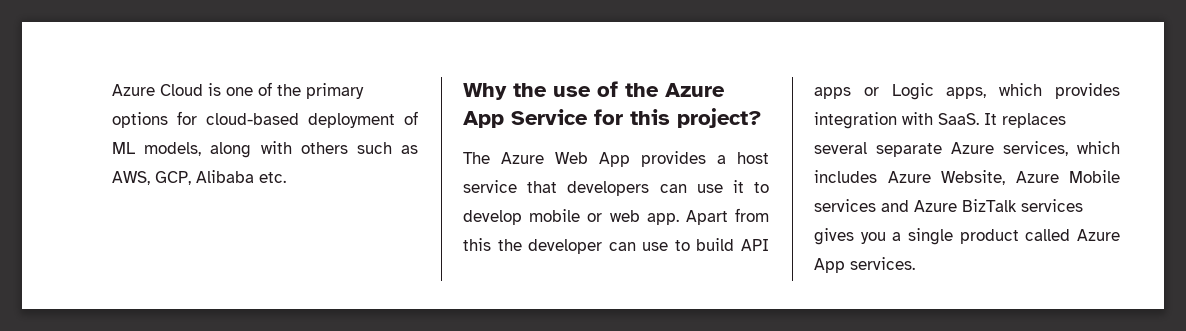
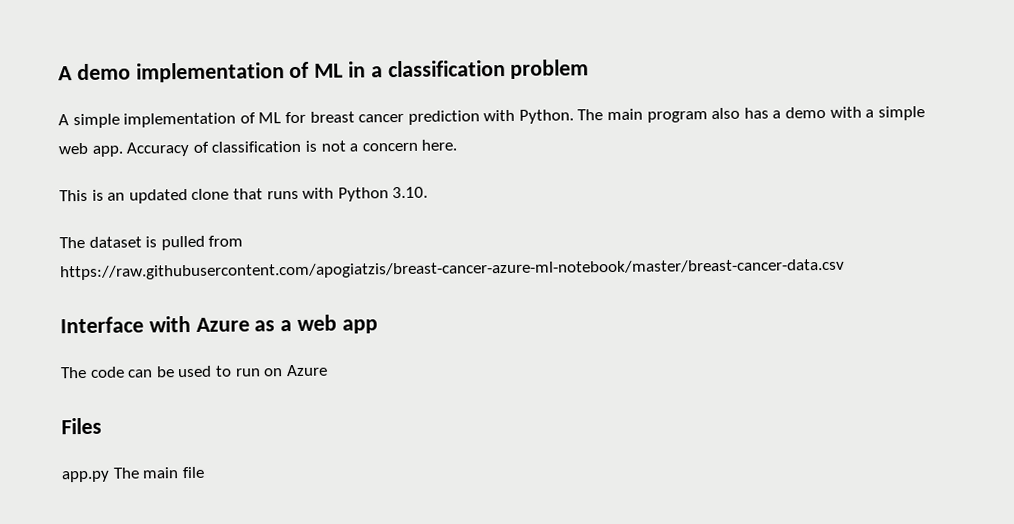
- Azure Cloud is one of the primary options for cloud-based deployment of ML models, along with others such as AWS, GCP, Alibaba etc.
- Why the use of the Azure App Service for this project?
- The Azure Web App provides a host service that developers can use it to develop mobile or web app. Apart from this the developer can use to build API apps or Logic apps, which provides integration with SaaS. It replaces several separate Azure services, which includes Azure Website, Azure Mobile services and Azure BizTalk services gives you a single product called Azure App services.
+ A demo implementation of ML in a classification problem
+ A simple implementation of ML for breast cancer prediction with Python. The main program also has a demo with a simple web app. Accuracy of classification is not a concern here.
+ This is an updated clone that runs with Python 3.10.
+ The dataset is pulled from https://raw.githubusercontent.com/apogiatzis/breast-cancer-azure-ml-notebook/master/breast-cancer-data.csv
+ Interface with Azure as a web app
+ The code can be used to run on Azure
+ Files
+ app.py The main file

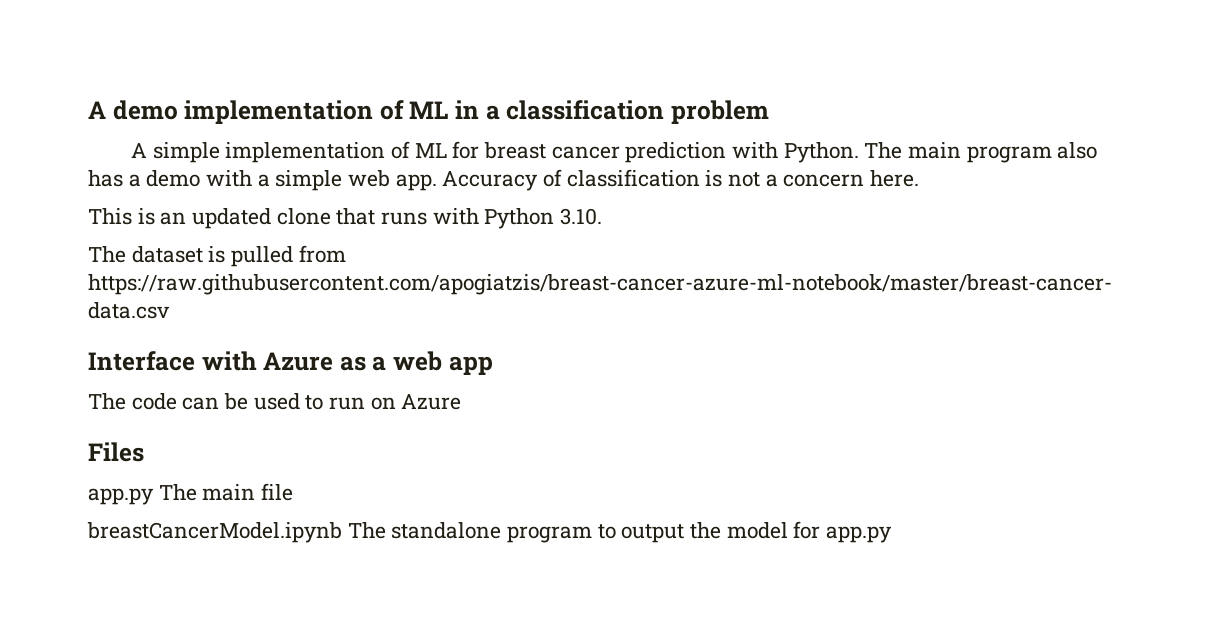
+ breastCancerModel.ipynb The standalone program to output the model for app.py

